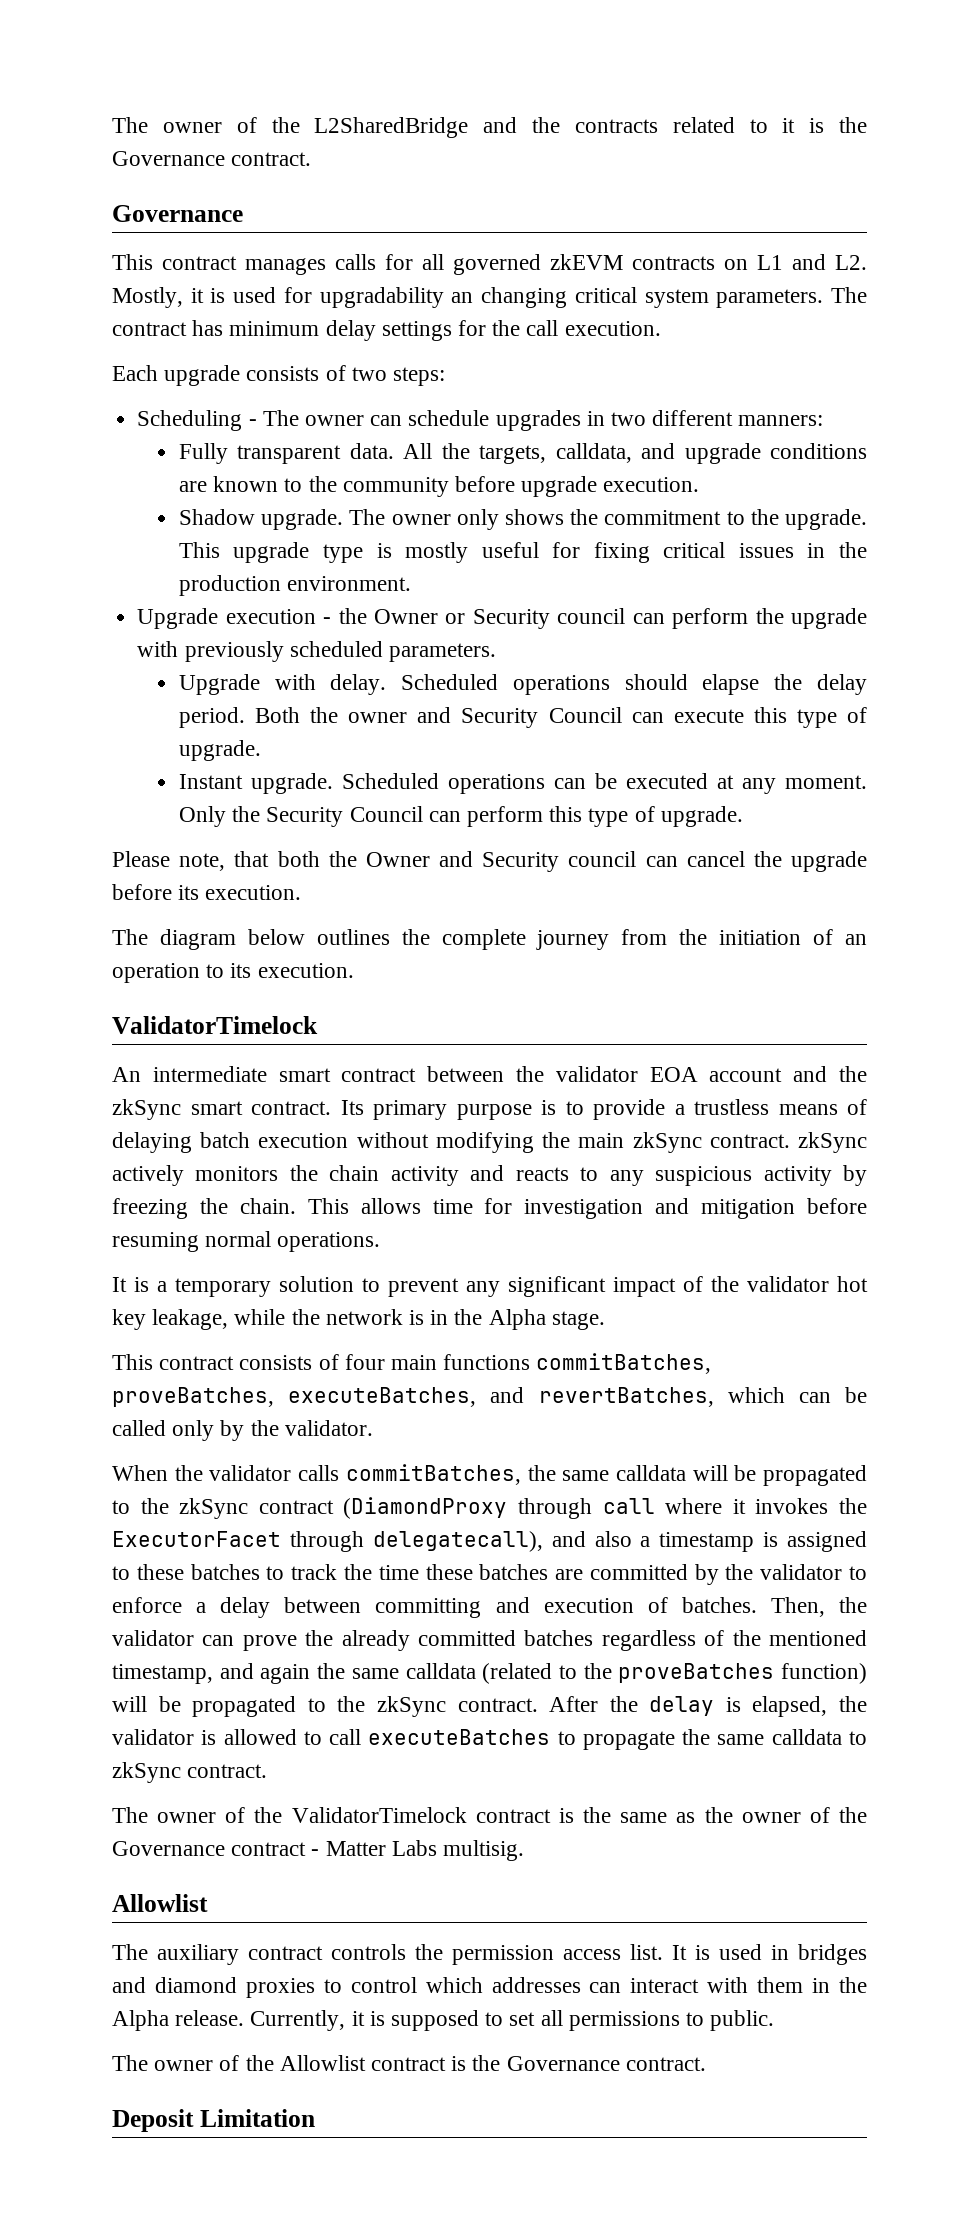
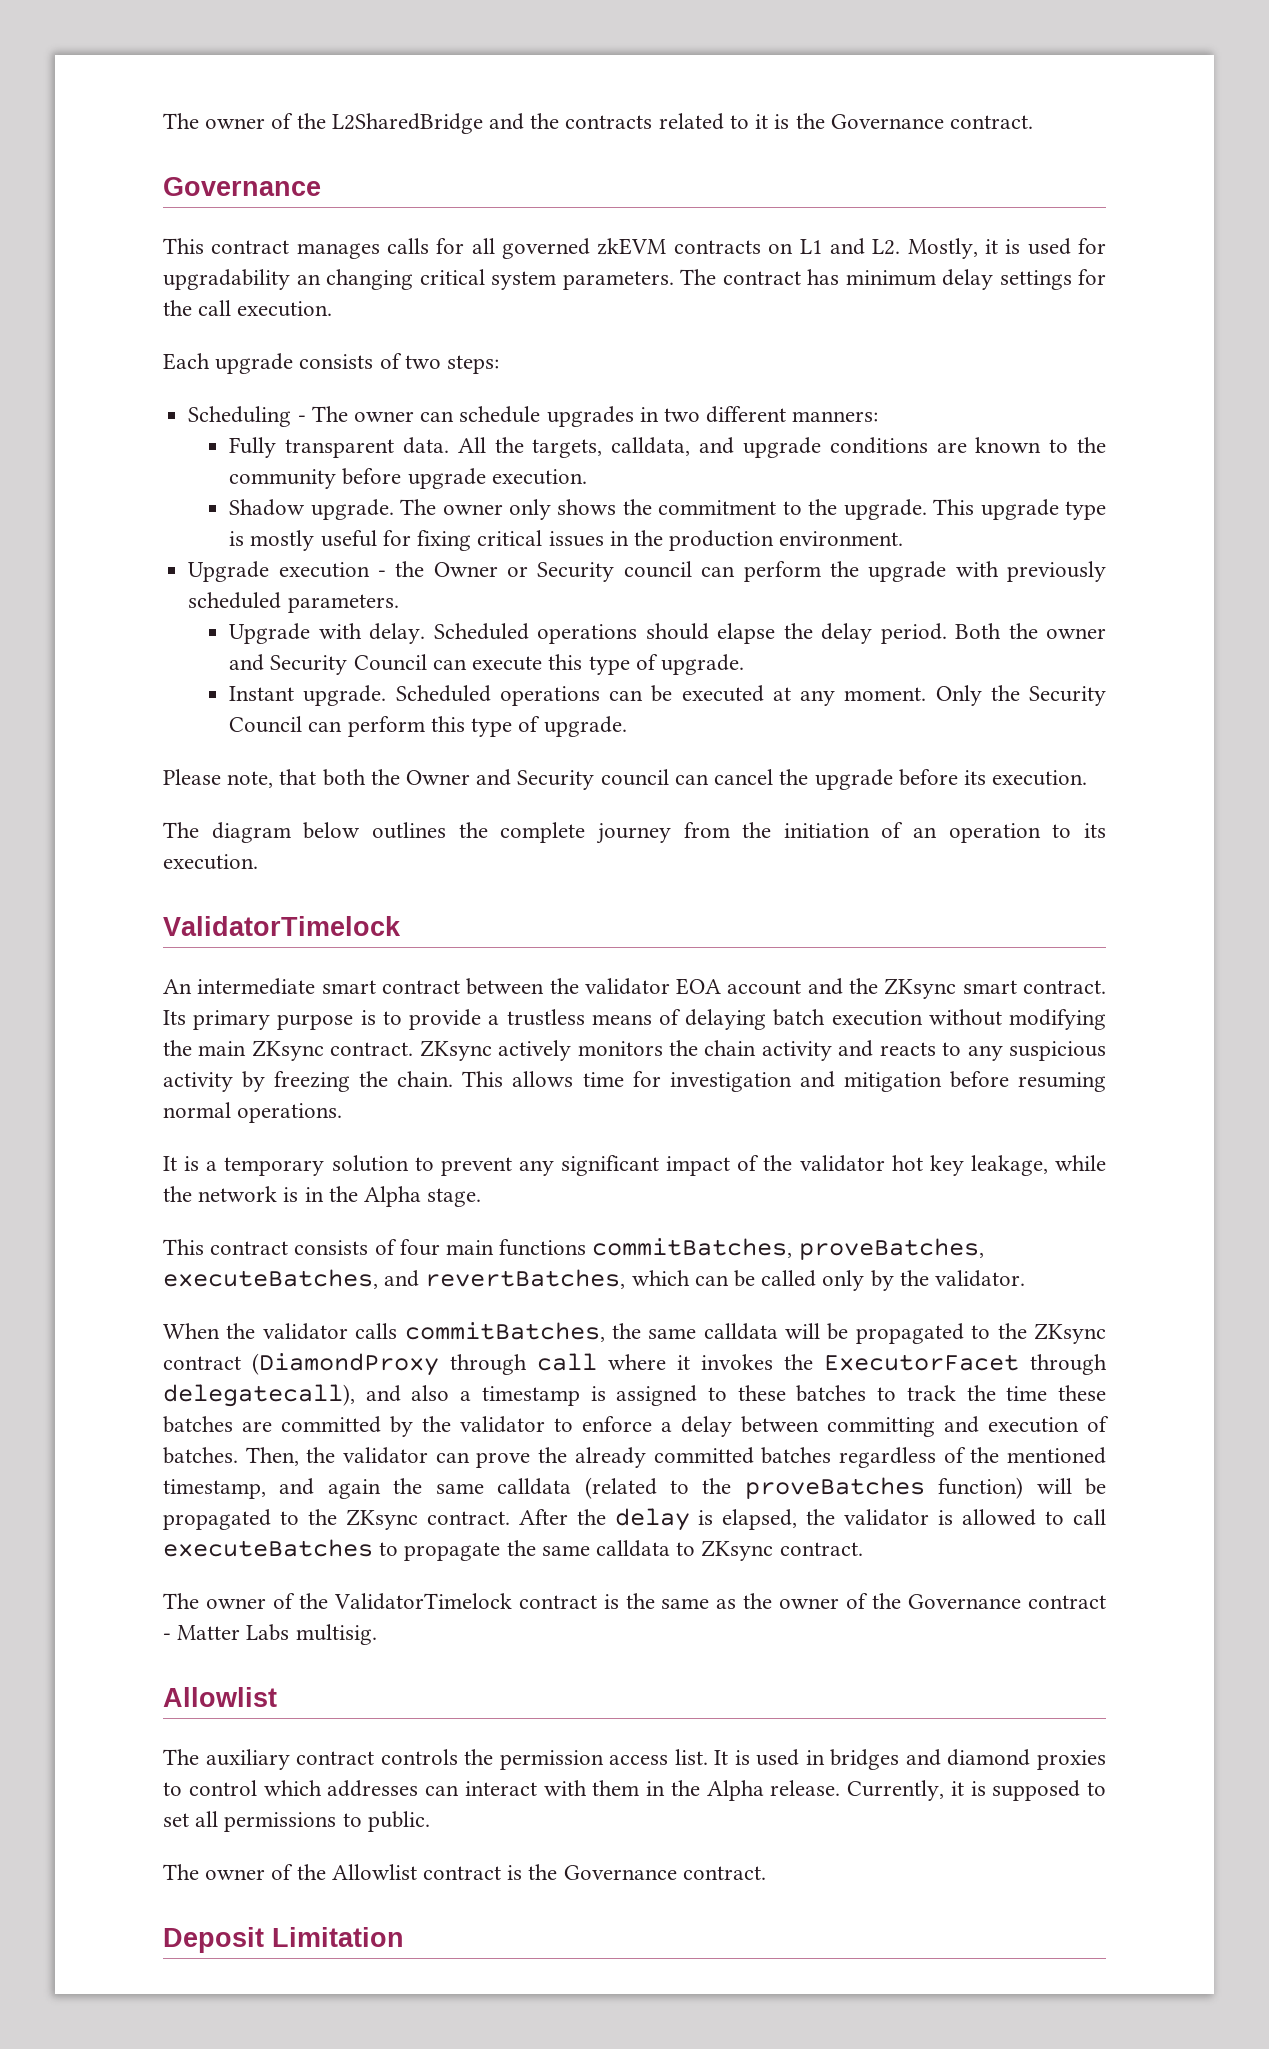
- An intermediate smart contract between the validator EOA account and the zkSync smart contract.
+ An intermediate smart contract between the validator EOA account and the ZKsync smart contract.
- Its primary purpose is to provide a trustless means of delaying batch execution without modifying the main zkSync contract. zkSync actively monitors the chain activity and reacts to any suspicious activity by freezing the chain.
+ Its primary purpose is to provide a trustless means of delaying batch execution without modifying the main ZKsync contract. ZKsync actively monitors the chain activity and reacts to any suspicious activity by freezing the chain.
- When the validator calls commitBatches, the same calldata will be propagated to the zkSync contract (DiamondProxy through call where it invokes the ExecutorFacet through delegatecall), and also a timestamp is assigned to these batches to track the time these batches are committed by the validator to enforce a delay between committing and execution of batches.
+ When the validator calls commitBatches, the same calldata will be propagated to the ZKsync contract (DiamondProxy through call where it invokes the ExecutorFacet through delegatecall), and also a timestamp is assigned to these batches to track the time these batches are committed by the validator to enforce a delay between committing and execution of batches.
- Then, the validator can prove the already committed batches regardless of the mentioned timestamp, and again the same calldata (related to the proveBatches function) will be propagated to the zkSync contract.
+ Then, the validator can prove the already committed batches regardless of the mentioned timestamp, and again the same calldata (related to the proveBatches function) will be propagated to the ZKsync contract.
- After the delay is elapsed, the validator is allowed to call executeBatches to propagate the same calldata to zkSync contract.
+ After the delay is elapsed, the validator is allowed to call executeBatches to propagate the same calldata to ZKsync contract.

